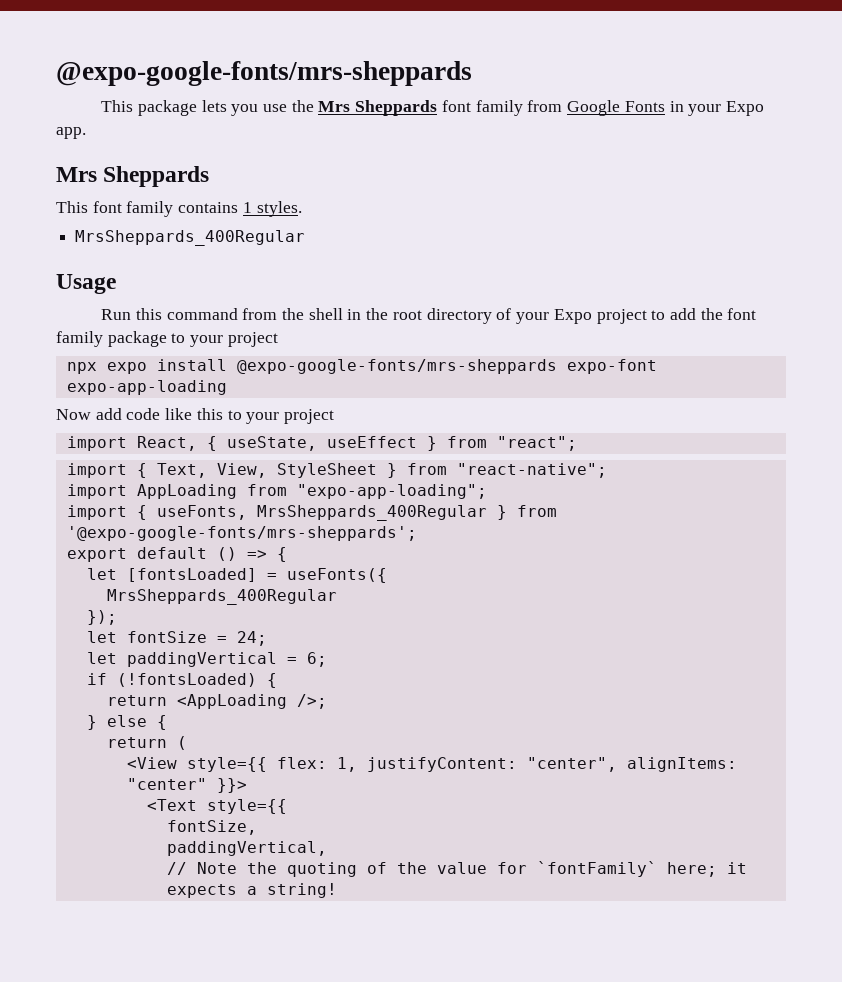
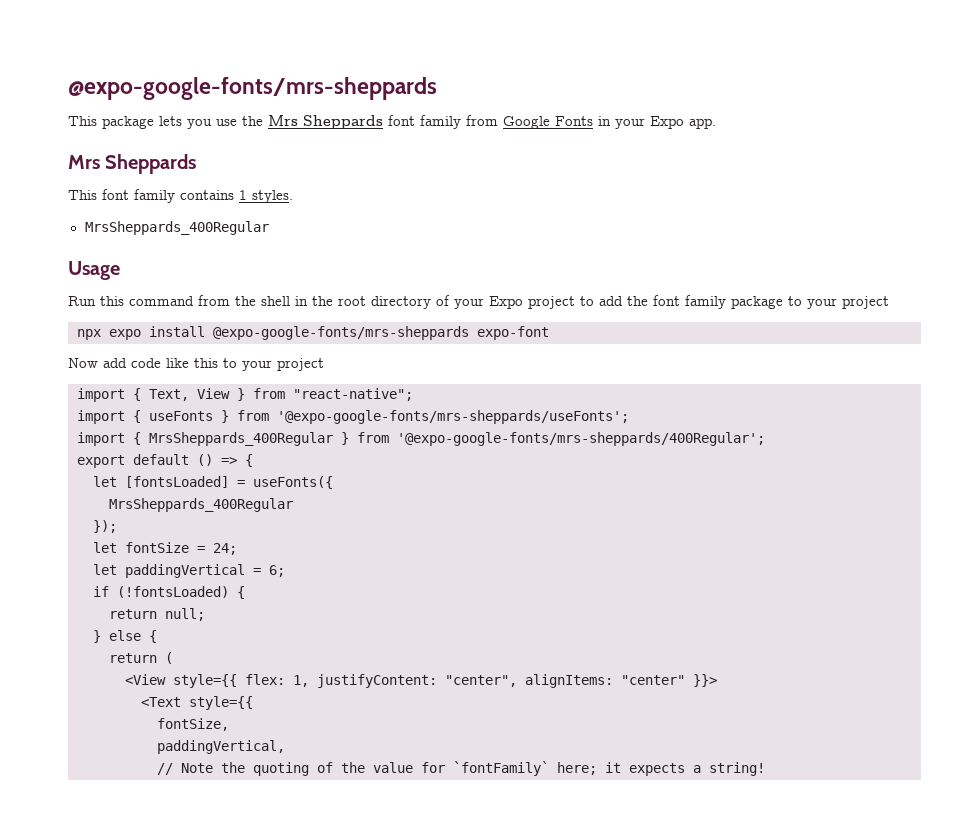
- npx expo install @expo-google-fonts/mrs-sheppards expo-font expo-app-loading
+ npx expo install @expo-google-fonts/mrs-sheppards expo-font
- import React, { useState, useEffect } from "react";
- import { Text, View, StyleSheet } from "react-native";
+ import { Text, View } from "react-native";
- import AppLoading from "expo-app-loading";
- import { useFonts, MrsSheppards_400Regular } from '@expo-google-fonts/mrs-sheppards';
+ import { useFonts } from '@expo-google-fonts/mrs-sheppards/useFonts';
+ import { MrsSheppards_400Regular } from '@expo-google-fonts/mrs-sheppards/400Regular';
- return <AppLoading />;
+ return null;

